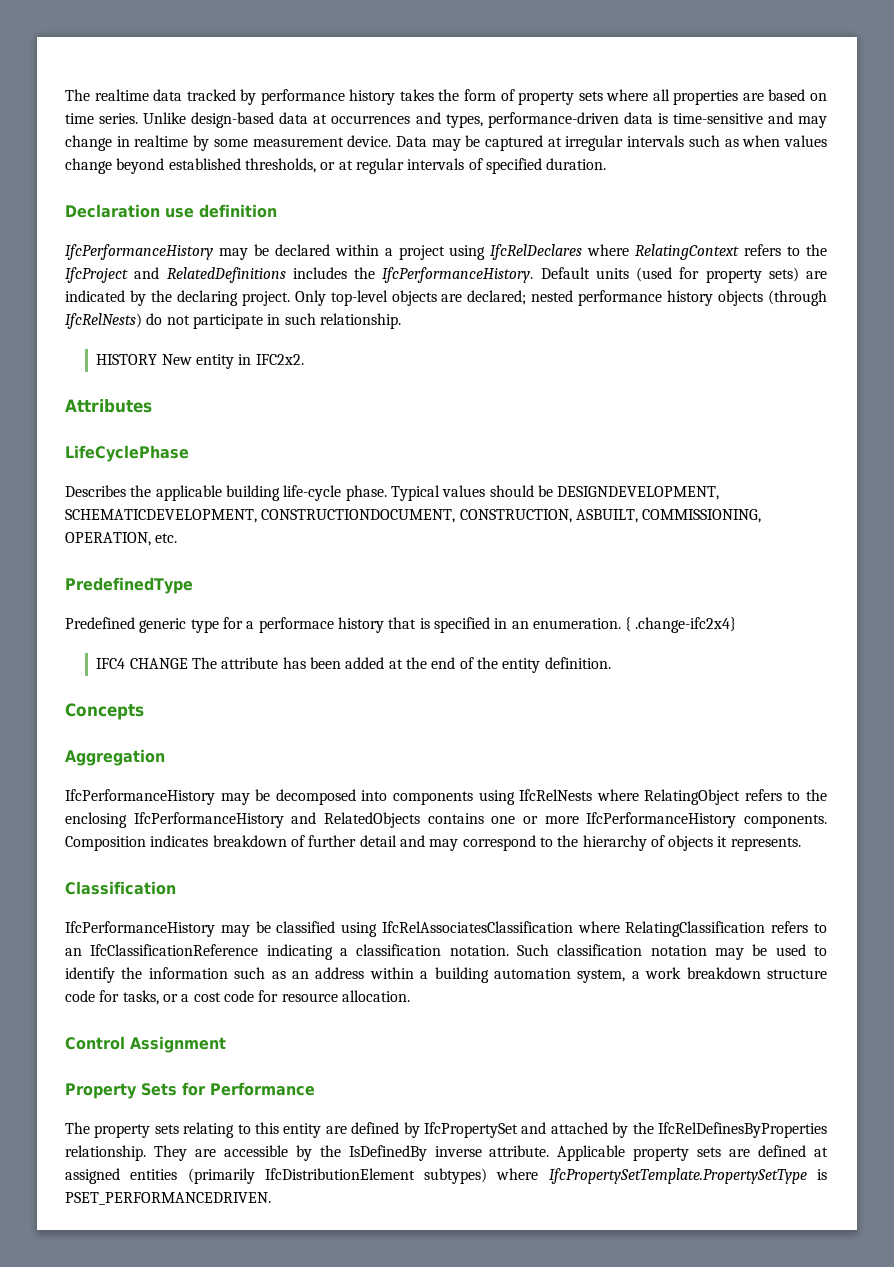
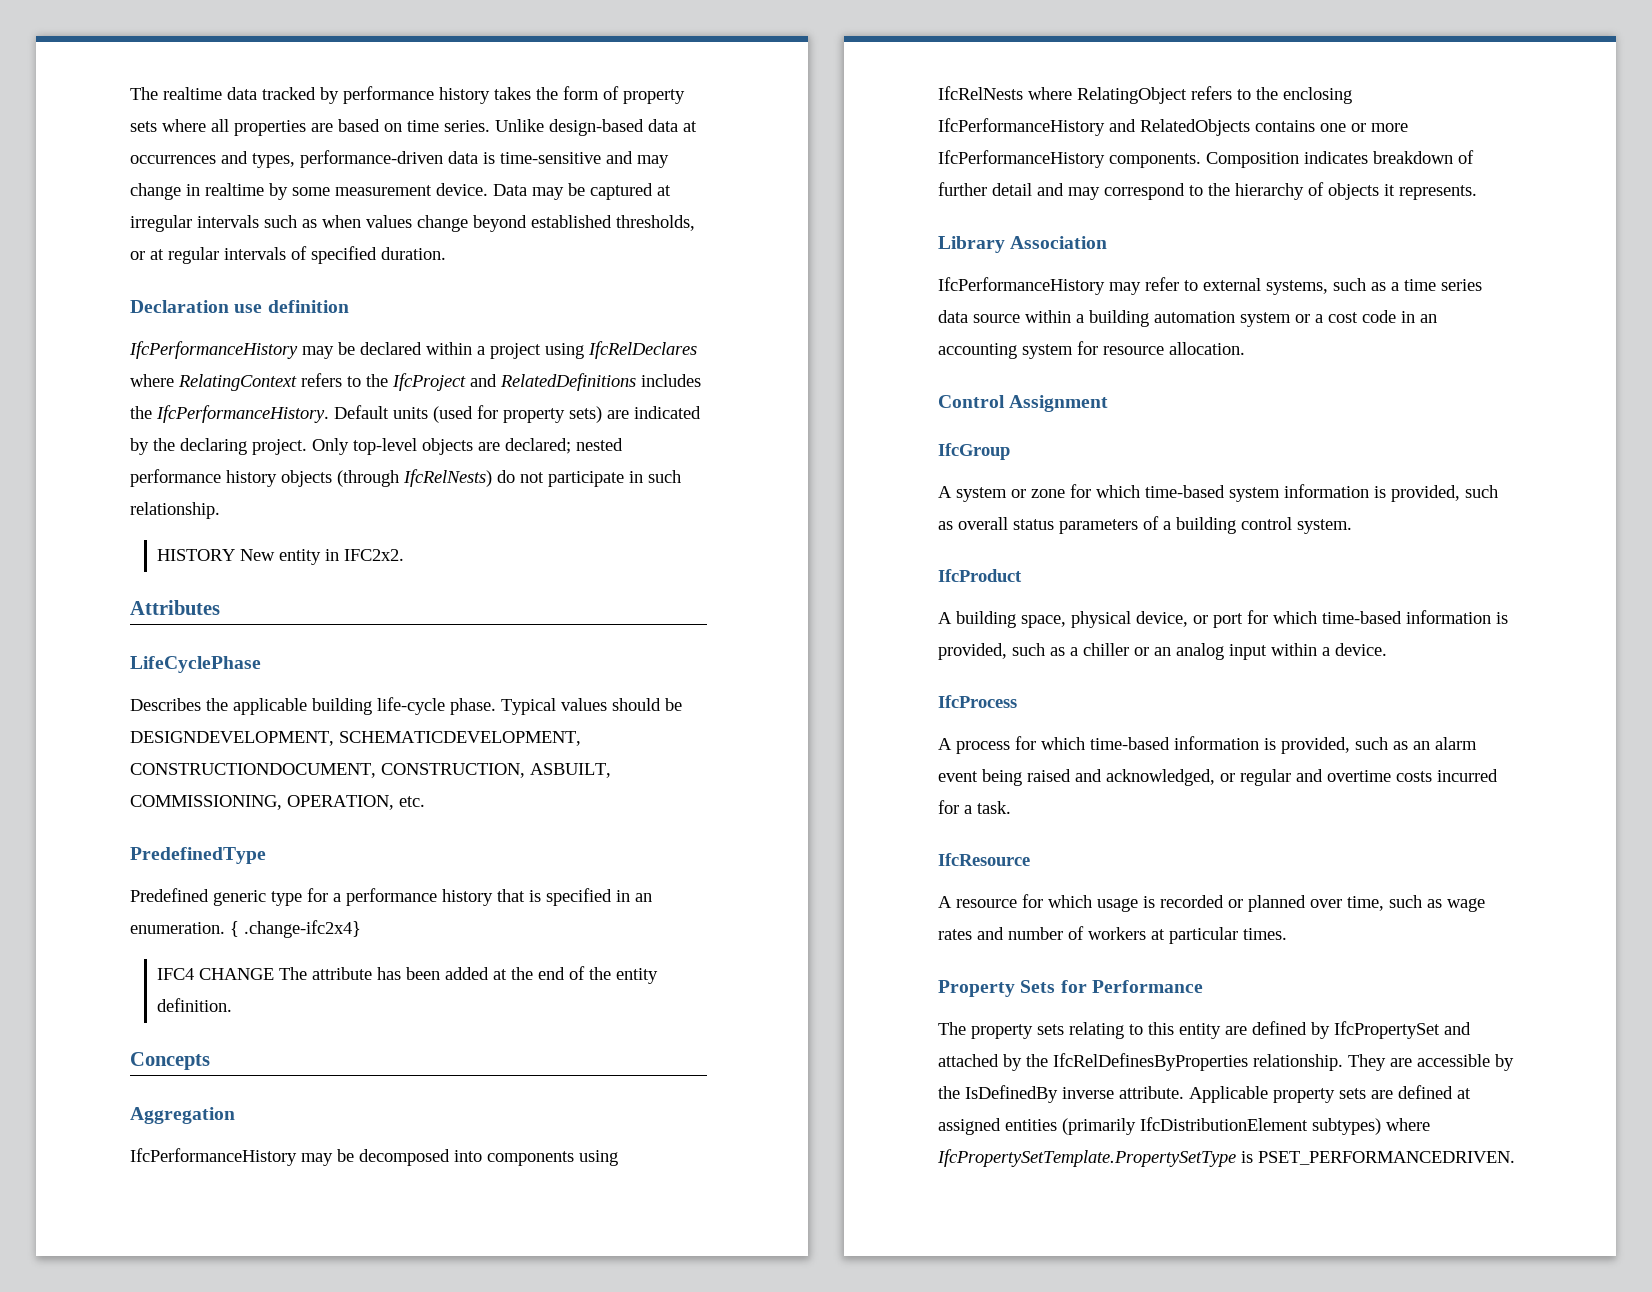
- Predefined generic type for a performace history that is specified in an enumeration.
+ Predefined generic type for a performance history that is specified in an enumeration.
- Classification
- IfcPerformanceHistory may be classified using IfcRelAssociatesClassification where RelatingClassification refers to an IfcClassificationReference indicating a classification notation. Such classification notation may be used to identify the information such as an address within a building automation system, a work breakdown structure code for tasks, or a cost code for resource allocation.
+ Library Association
+ IfcPerformanceHistory may refer to external systems, such as a time series data source within a building automation system or a cost code in an accounting system for resource allocation.
+ IfcGroup
+ A system or zone for which time-based system information is provided, such as overall status parameters of a building control system.
+ IfcProduct
+ A building space, physical device, or port for which time-based information is provided, such as a chiller or an analog input within a device.
+ IfcProcess
+ A process for which time-based information is provided, such as an alarm event being raised and acknowledged, or regular and overtime costs incurred for a task.
+ IfcResource
+ A resource for which usage is recorded or planned over time, such as wage rates and number of workers at particular times.

